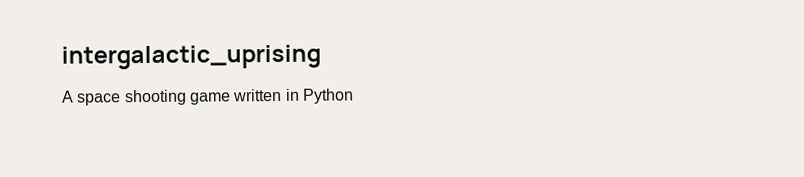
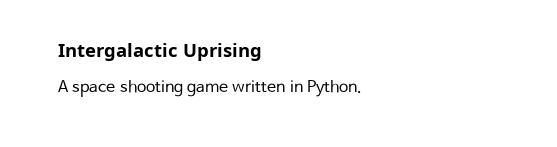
- intergalactic_uprising
+ Intergalactic Uprising
- A space shooting game written in Python
+ A space shooting game written in Python.

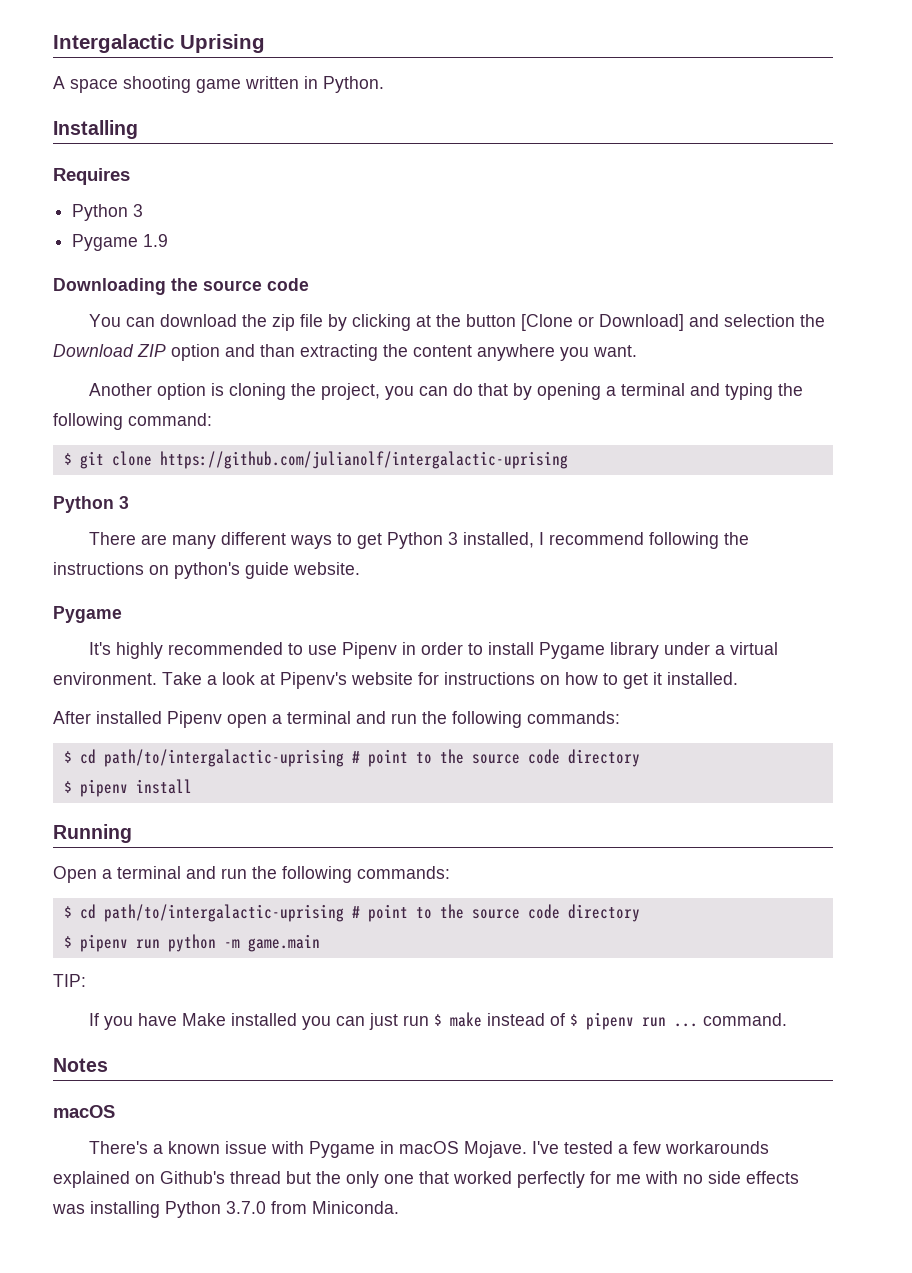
+ Installing
+ Requires
+ Python 3
+ Pygame 1.9
+ Downloading the source code
+ You can download the zip file by clicking at the button [Clone or Download] and selection the Download ZIP option and than extracting the content anywhere you want.
+ Another option is cloning the project, you can do that by opening a terminal and typing the following command:
+ $ git clone https://github.com/julianolf/intergalactic-uprising
+ Python 3
+ There are many different ways to get Python 3 installed, I recommend following the instructions on python's guide website.
+ Pygame
+ It's highly recommended to use Pipenv in order to install Pygame library under a virtual environment. Take a look at Pipenv's website for instructions on how to get it installed.
+ After installed Pipenv open a terminal and run the following commands:
+ $ cd path/to/intergalactic-uprising # point to the source code directory
+ $ pipenv install
+ Running
+ Open a terminal and run the following commands:
+ $ cd path/to/intergalactic-uprising # point to the source code directory
+ $ pipenv run python -m game.main
+ TIP:
+ If you have Make installed you can just run $ make instead of $ pipenv run ... command.
+ Notes
+ macOS
+ There's a known issue with Pygame in macOS Mojave. I've tested a few workarounds explained on Github's thread but the only one that worked perfectly for me with no side effects was installing Python 3.7.0 from Miniconda.

